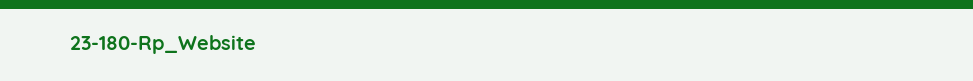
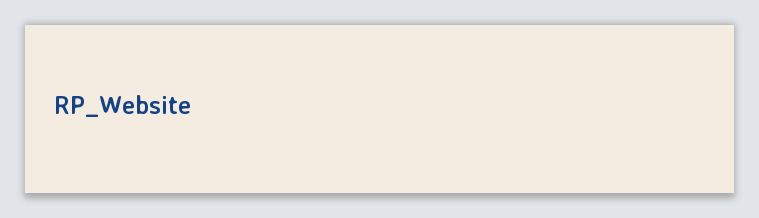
- 23-180-Rp_Website
+ RP_Website

